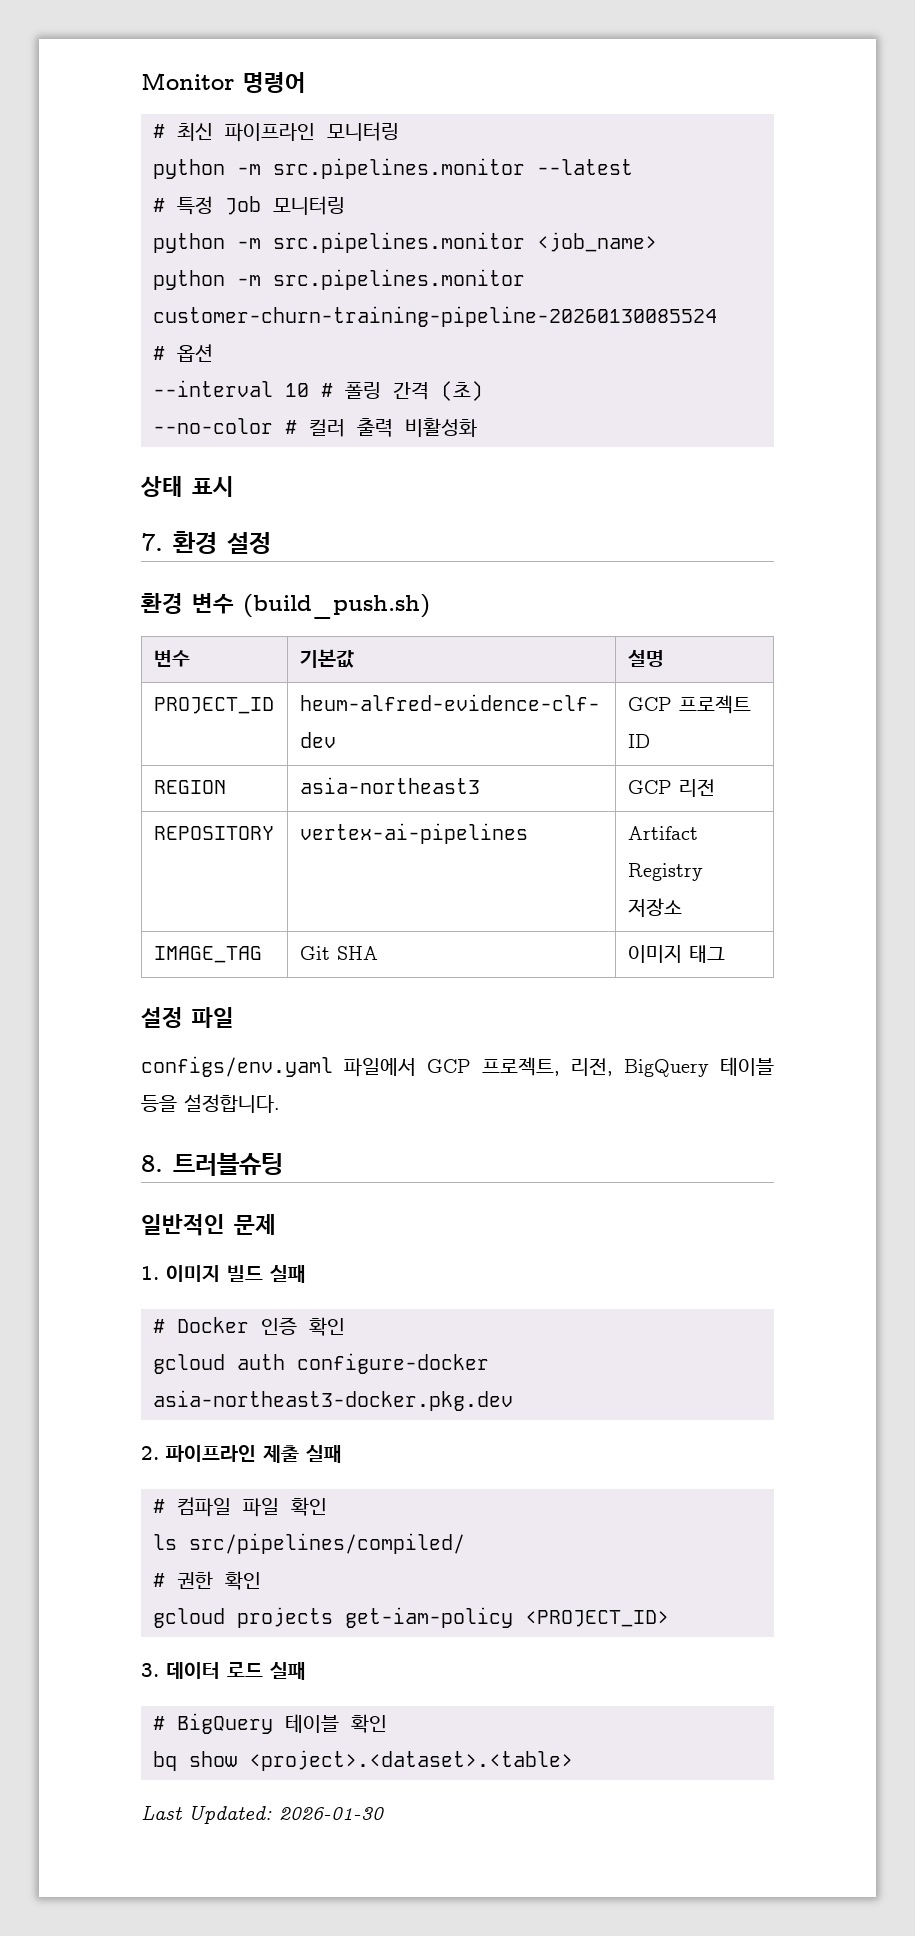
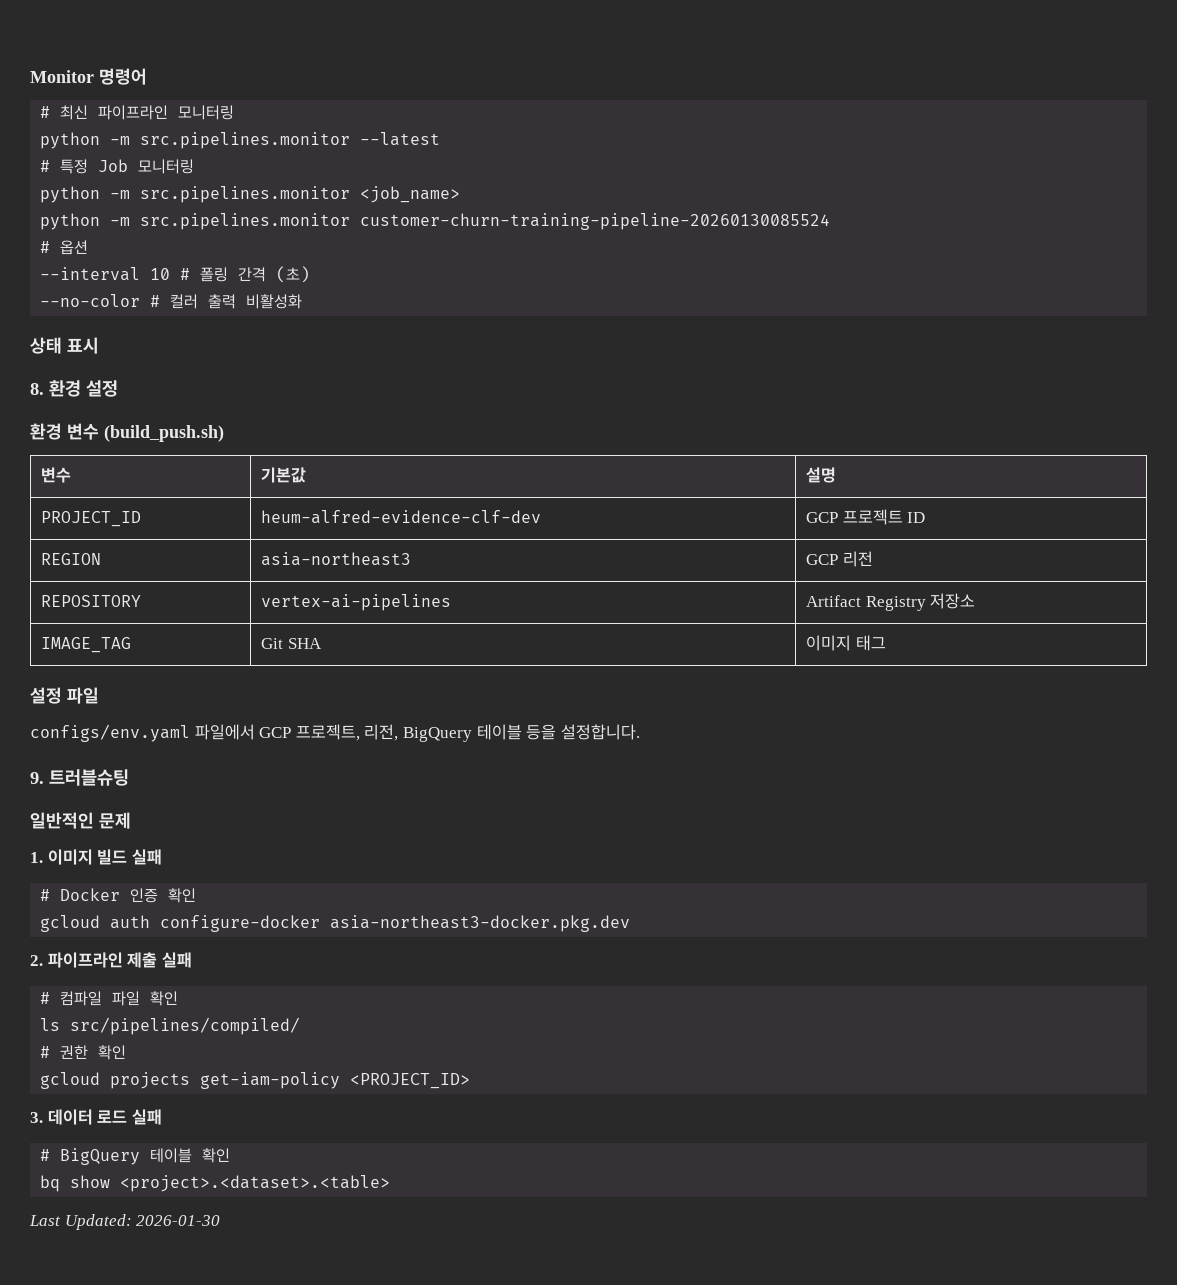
- 7. 환경 설정
+ 8. 환경 설정
- 8. 트러블슈팅
+ 9. 트러블슈팅

